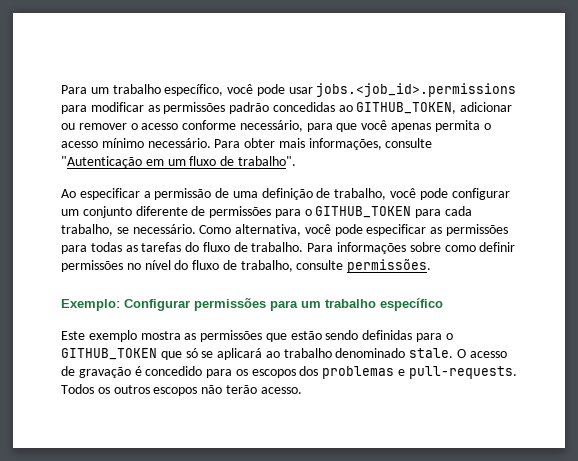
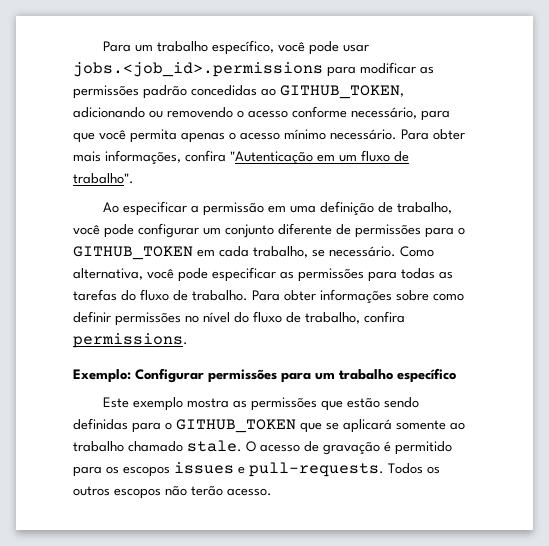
- Para um trabalho específico, você pode usar jobs.<job_id>.permissions para modificar as permissões padrão concedidas ao GITHUB_TOKEN, adicionar ou remover o acesso conforme necessário, para que você apenas permita o acesso mínimo necessário.
+ Para um trabalho específico, você pode usar jobs.<job_id>.permissions para modificar as permissões padrão concedidas ao GITHUB_TOKEN, adicionando ou removendo o acesso conforme necessário, para que você permita apenas o acesso mínimo necessário.
- Para obter mais informações, consulte "Autenticação em um fluxo de trabalho".
+ Para obter mais informações, confira "Autenticação em um fluxo de trabalho".
- Ao especificar a permissão de uma definição de trabalho, você pode configurar um conjunto diferente de permissões para o GITHUB_TOKEN para cada trabalho, se necessário.
+ Ao especificar a permissão em uma definição de trabalho, você pode configurar um conjunto diferente de permissões para o GITHUB_TOKEN em cada trabalho, se necessário.
- Para informações sobre como definir permissões no nível do fluxo de trabalho, consulte permissões.
+ Para obter informações sobre como definir permissões no nível do fluxo de trabalho, confira permissions.
- Este exemplo mostra as permissões que estão sendo definidas para o GITHUB_TOKEN que só se aplicará ao trabalho denominado stale.
+ Este exemplo mostra as permissões que estão sendo definidas para o GITHUB_TOKEN que se aplicará somente ao trabalho chamado stale.
- O acesso de gravação é concedido para os escopos dos problemas e pull-requests.
+ O acesso de gravação é permitido para os escopos issues e pull-requests.

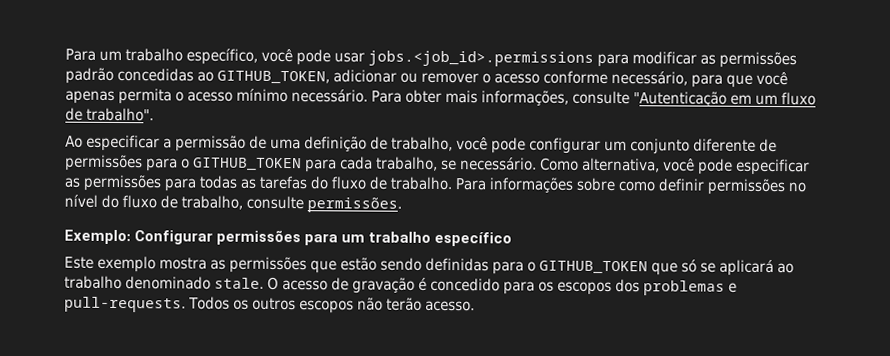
- Para um trabalho específico, você pode usar jobs.<job_id>.permissions para modificar as permissões padrão concedidas ao GITHUB_TOKEN, adicionando ou removendo o acesso conforme necessário, para que você permita apenas o acesso mínimo necessário.
+ Para um trabalho específico, você pode usar jobs.<job_id>.permissions para modificar as permissões padrão concedidas ao GITHUB_TOKEN, adicionar ou remover o acesso conforme necessário, para que você apenas permita o acesso mínimo necessário.
- Para obter mais informações, confira "Autenticação em um fluxo de trabalho".
+ Para obter mais informações, consulte "Autenticação em um fluxo de trabalho".
- Ao especificar a permissão em uma definição de trabalho, você pode configurar um conjunto diferente de permissões para o GITHUB_TOKEN em cada trabalho, se necessário.
+ Ao especificar a permissão de uma definição de trabalho, você pode configurar um conjunto diferente de permissões para o GITHUB_TOKEN para cada trabalho, se necessário.
- Para obter informações sobre como definir permissões no nível do fluxo de trabalho, confira permissions.
+ Para informações sobre como definir permissões no nível do fluxo de trabalho, consulte permissões.
- Este exemplo mostra as permissões que estão sendo definidas para o GITHUB_TOKEN que se aplicará somente ao trabalho chamado stale.
+ Este exemplo mostra as permissões que estão sendo definidas para o GITHUB_TOKEN que só se aplicará ao trabalho denominado stale.
- O acesso de gravação é permitido para os escopos issues e pull-requests.
+ O acesso de gravação é concedido para os escopos dos problemas e pull-requests.

